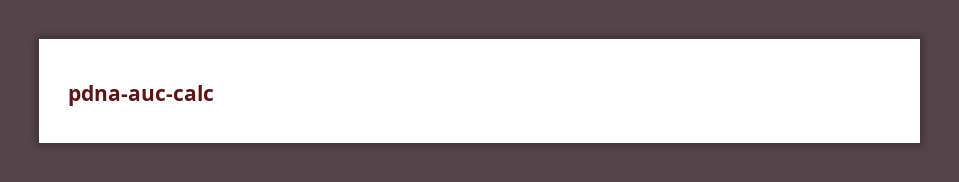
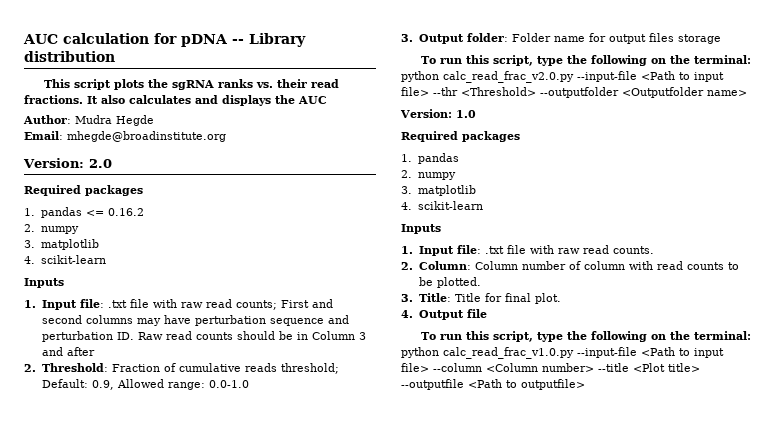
- pdna-auc-calc
+ AUC calculation for pDNA -- Library distribution
+ This script plots the sgRNA ranks vs. their read fractions. It also calculates and displays the AUC
+ Author: Mudra Hegde
+ Email: mhegde@broadinstitute.org
+ Version: 2.0
+ Required packages
+ 1. pandas <= 0.16.2
+ 2. numpy
+ 3. matplotlib
+ 4. scikit-learn
+ Inputs
+ 1. Input file: .txt file with raw read counts; First and second columns may have perturbation sequence and perturbation ID. Raw read counts should be in Column 3 and after
+ 2. Threshold: Fraction of cumulative reads threshold; Default: 0.9, Allowed range: 0.0-1.0
+ 3. Output folder: Folder name for output files storage
+ To run this script, type the following on the terminal: python calc_read_frac_v2.0.py --input-file <Path to input file> --thr <Threshold> --outputfolder <Outputfolder name>
+ Version: 1.0
+ Required packages
+ 1. pandas
+ 2. numpy
+ 3. matplotlib
+ 4. scikit-learn
+ Inputs
+ 1. Input file: .txt file with raw read counts.
+ 2. Column: Column number of column with read counts to be plotted.
+ 3. Title: Title for final plot.
+ 4. Output file
+ To run this script, type the following on the terminal: python calc_read_frac_v1.0.py --input-file <Path to input file> --column <Column number> --title <Plot title> --outputfile <Path to outputfile>

